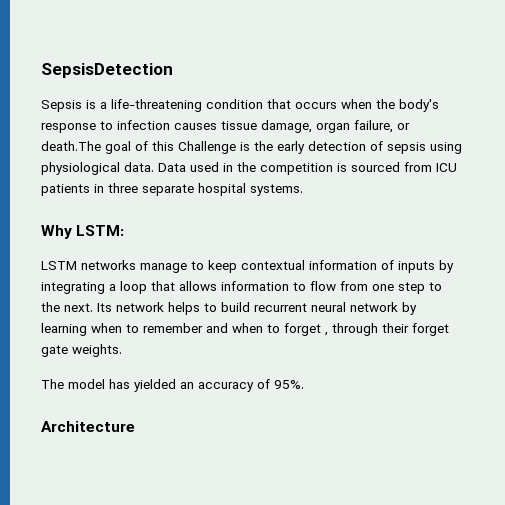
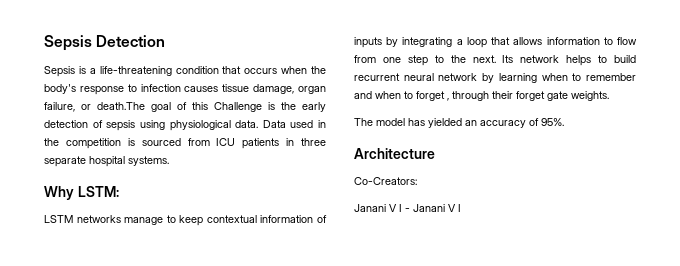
- SepsisDetection
+ Sepsis Detection
+ Co-Creators:
+ Janani V I - Janani V I

